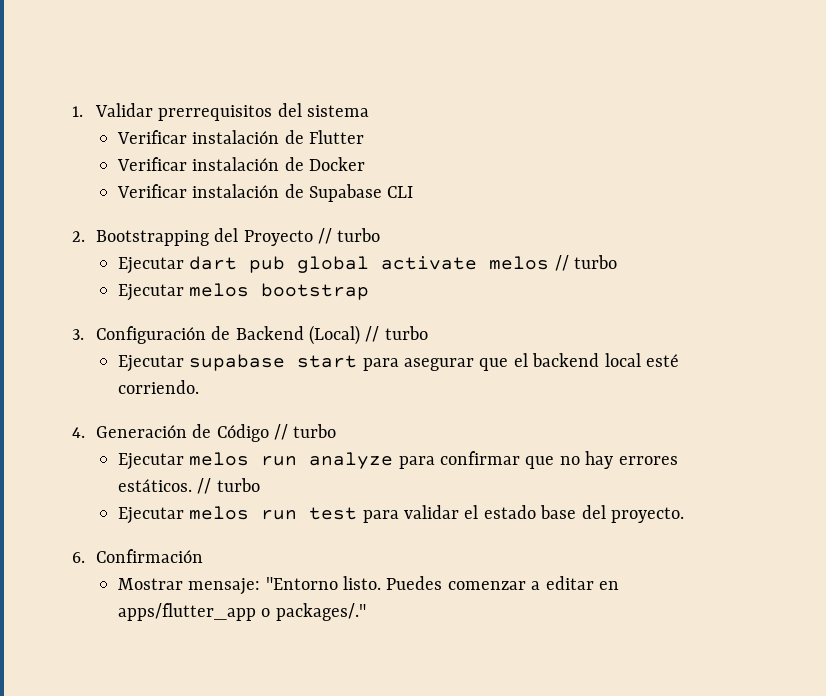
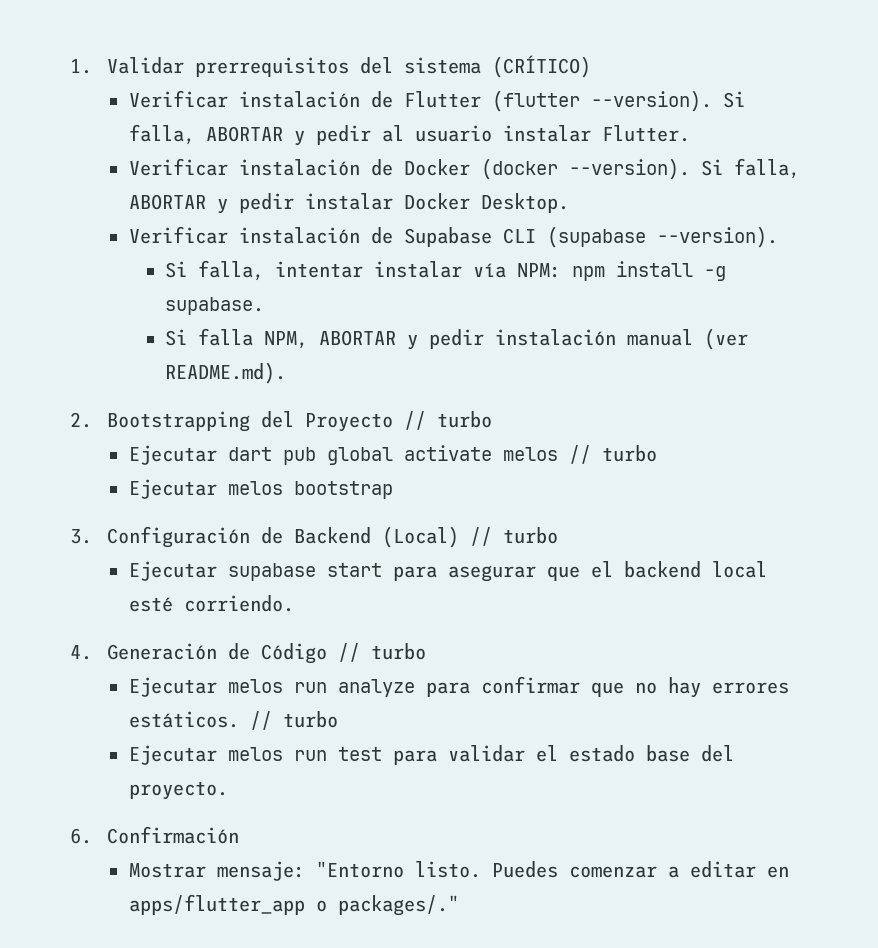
- 1. Validar prerrequisitos del sistema
+ 1. Validar prerrequisitos del sistema (CRÍTICO)
- Verificar instalación de Flutter
- Verificar instalación de Docker
+ Verificar instalación de Flutter (flutter --version). Si falla, ABORTAR y pedir al usuario instalar Flutter.
+ Verificar instalación de Docker (docker --version). Si falla, ABORTAR y pedir instalar Docker Desktop.
- Verificar instalación de Supabase CLI
+ Verificar instalación de Supabase CLI (supabase --version).
+ Si falla, intentar instalar vía NPM: npm install -g supabase.
+ Si falla NPM, ABORTAR y pedir instalación manual (ver README.md).

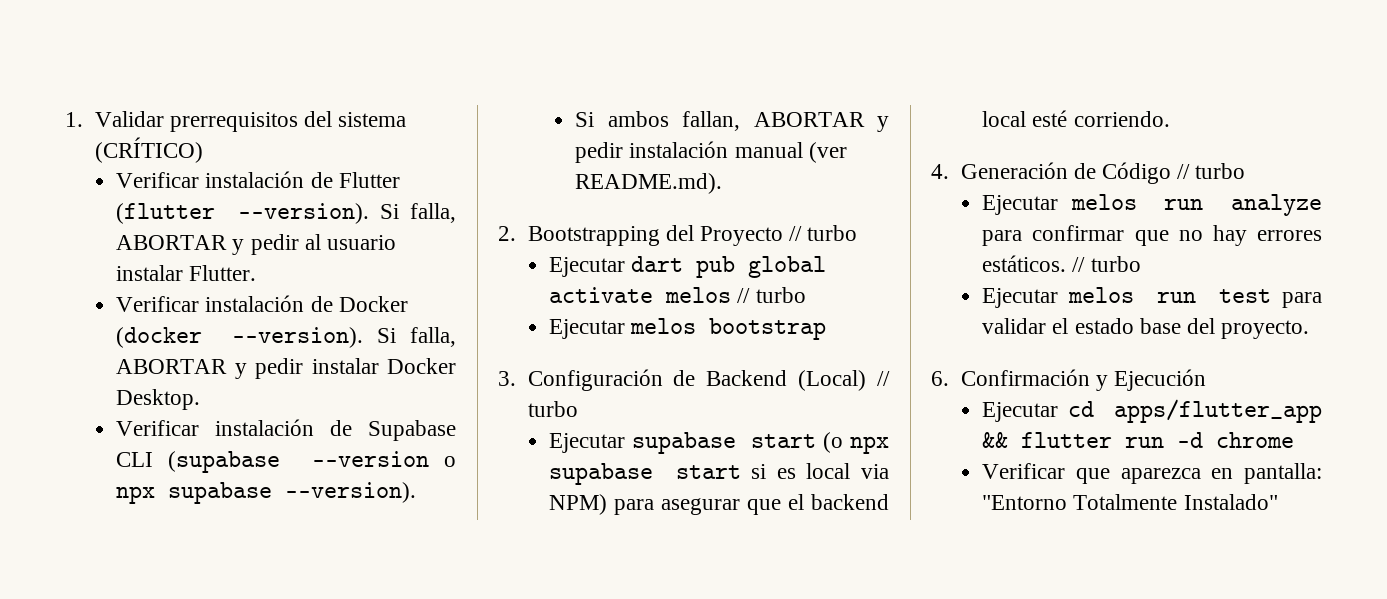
- Verificar instalación de Supabase CLI (supabase --version).
- Si falla, intentar instalar vía NPM: npm install -g supabase.
- Si falla NPM, ABORTAR y pedir instalación manual (ver README.md).
+ Verificar instalación de Supabase CLI (supabase --version o npx supabase --version).
+ Si ambos fallan, ABORTAR y pedir instalación manual (ver README.md).
- Ejecutar supabase start para asegurar que el backend local esté corriendo.
+ Ejecutar supabase start (o npx supabase start si es local via NPM) para asegurar que el backend local esté corriendo.
- 6. Confirmación
- Mostrar mensaje: "Entorno listo. Puedes comenzar a editar en apps/flutter_app o packages/."
+ 6. Confirmación y Ejecución
+ Ejecutar cd apps/flutter_app && flutter run -d chrome
+ Verificar que aparezca en pantalla: "Entorno Totalmente Instalado"

